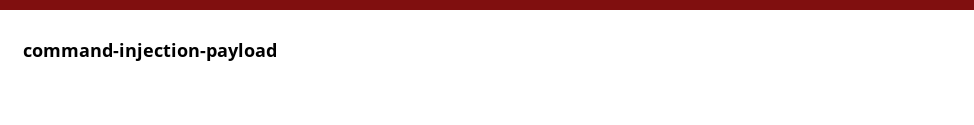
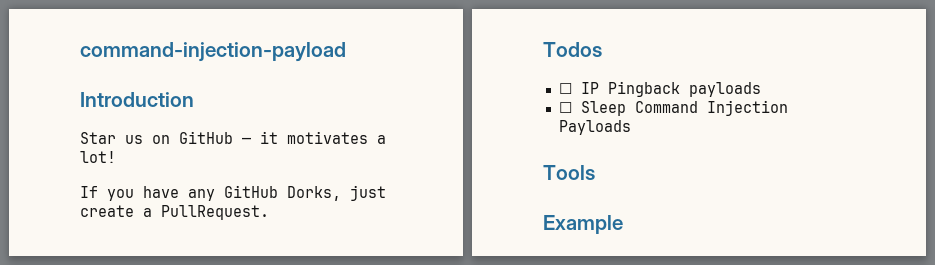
+ Introduction
+ Star us on GitHub — it motivates a lot!
+ If you have any GitHub Dorks, just create a PullRequest.
+ Todos
+ ☐ IP Pingback payloads
+ ☐ Sleep Command Injection Payloads
+ Tools
+ Example

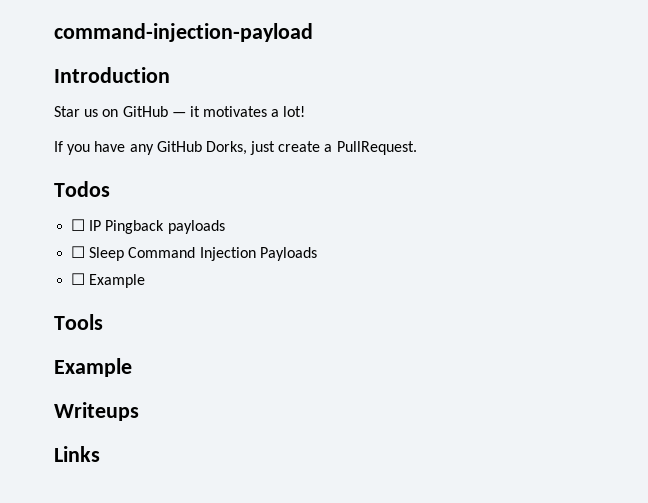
+ ☐ Example
+ Writeups
+ Links

